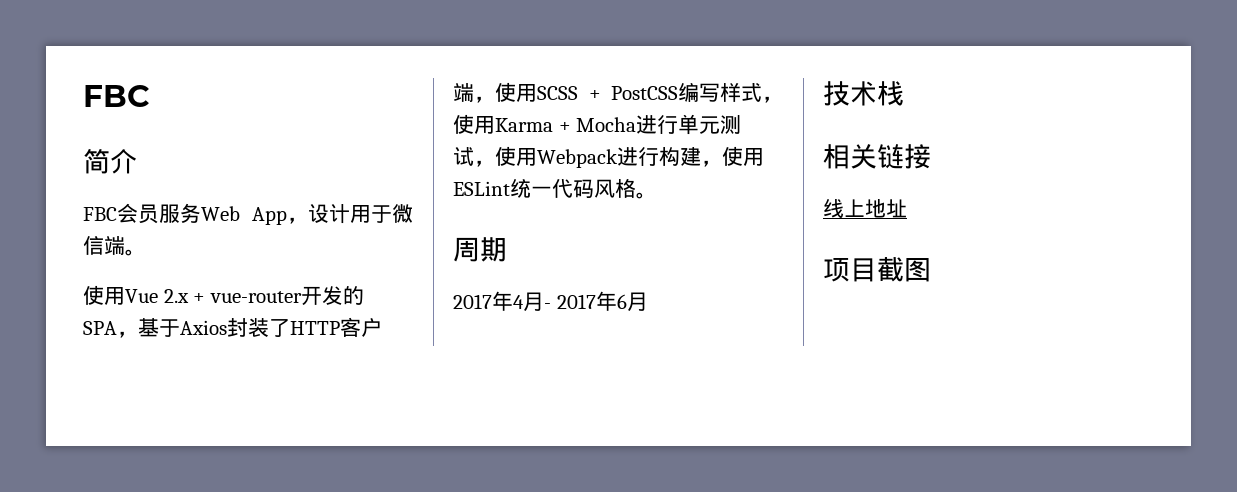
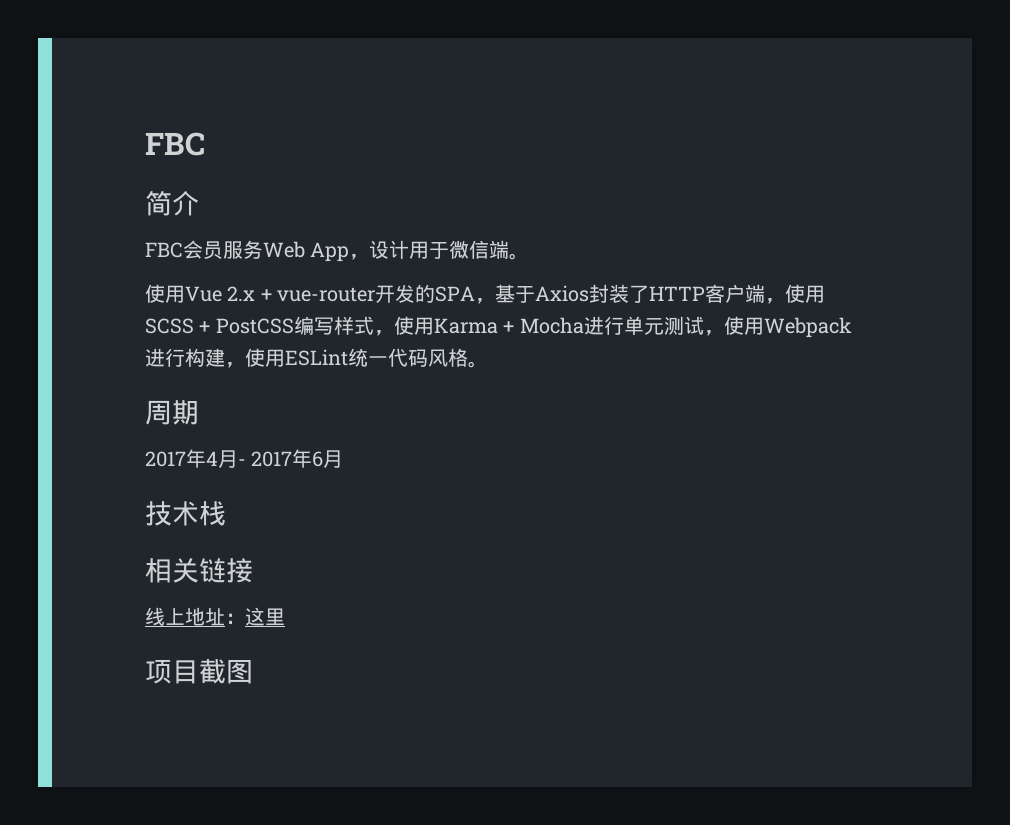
- 线上地址
+ 线上地址：这里

